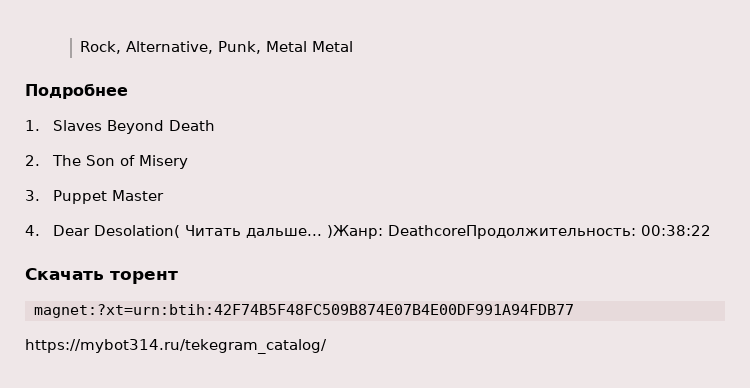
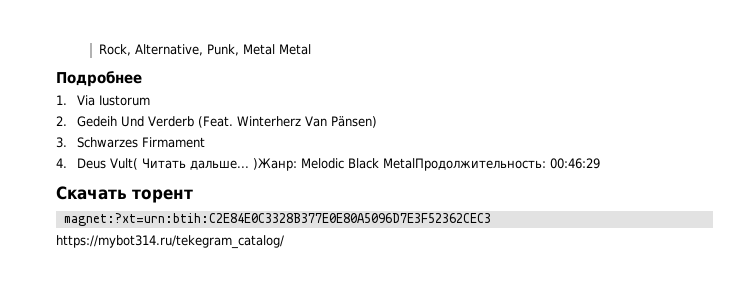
- 1. Slaves Beyond Death
- 2. The Son of Misery
+ 1. Via Iustorum
+ 2. Gedeih Und Verderb (Feat. Winterherz Van Pänsen)
- 3. Puppet Master
+ 3. Schwarzes Firmament
- 4. Dear Desolation( Читать дальше... )Жанр: DeathcoreПродолжительность: 00:38:22
+ 4. Deus Vult( Читать дальше... )Жанр: Melodic Black MetalПродолжительность: 00:46:29
- magnet:?xt=urn:btih:42F74B5F48FC509B874E07B4E00DF991A94FDB77
+ magnet:?xt=urn:btih:C2E84E0C3328B377E0E80A5096D7E3F52362CEC3

